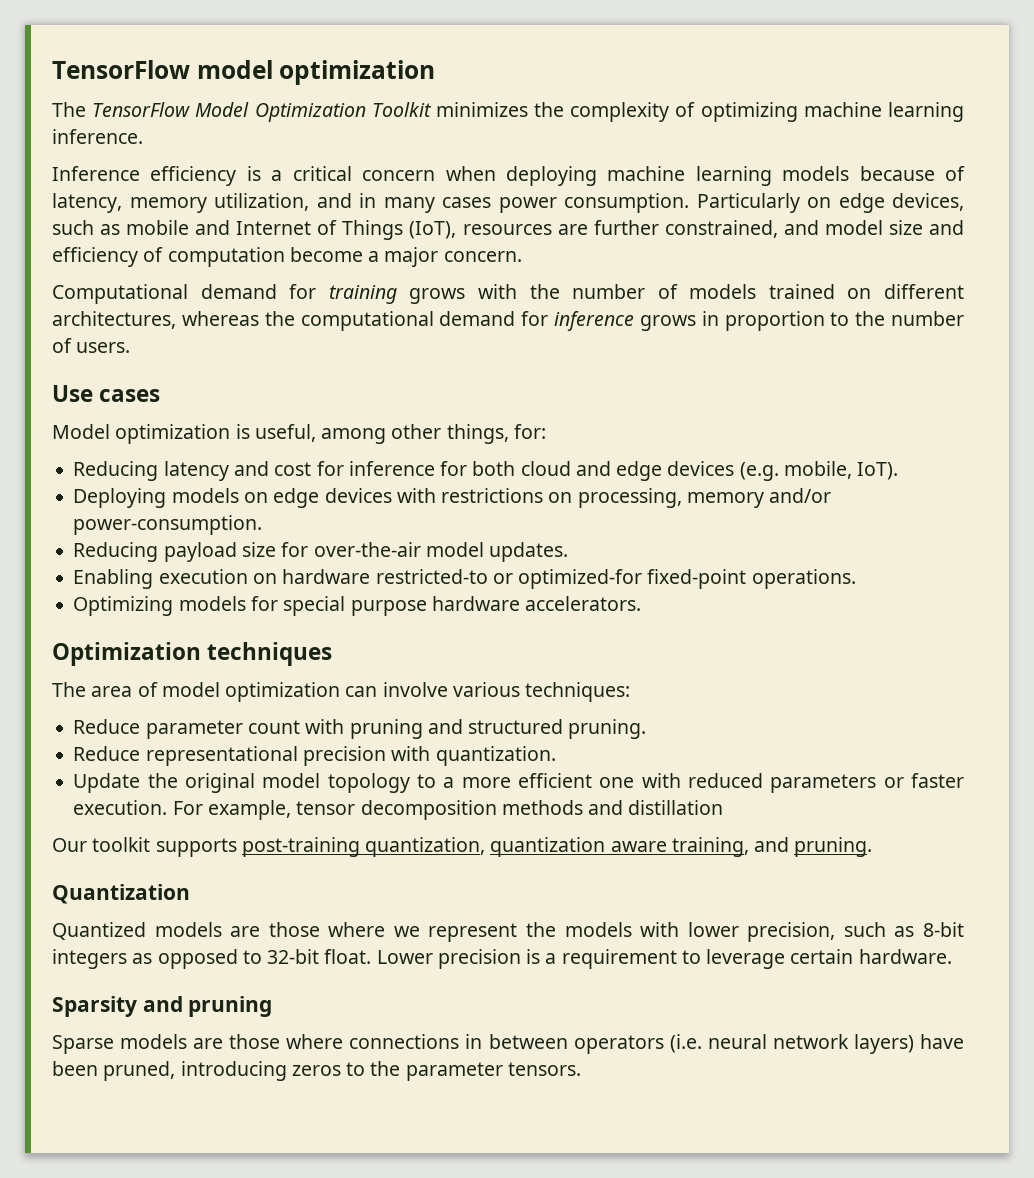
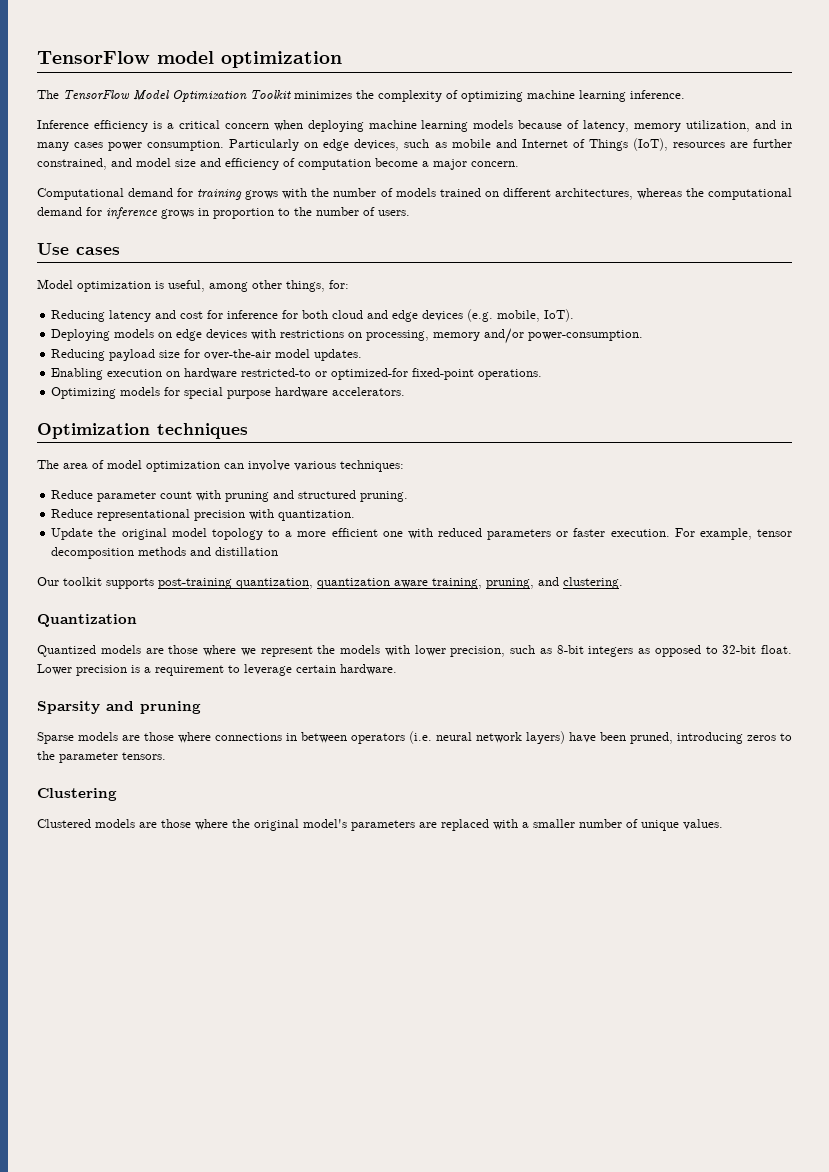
- Our toolkit supports post-training quantization, quantization aware training, and pruning.
+ Our toolkit supports post-training quantization, quantization aware training, pruning, and clustering.
+ Clustering
+ Clustered models are those where the original model's parameters are replaced with a smaller number of unique values.

